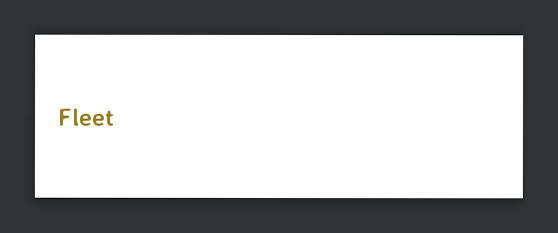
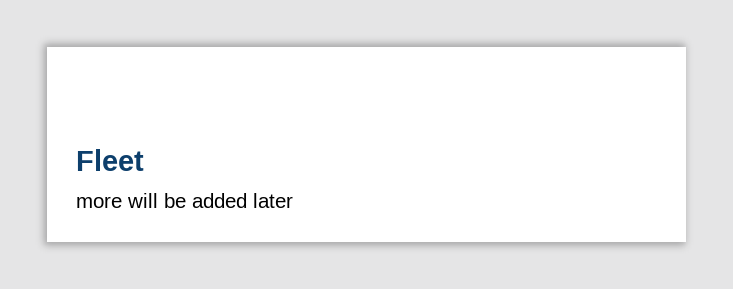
+ more will be added later

